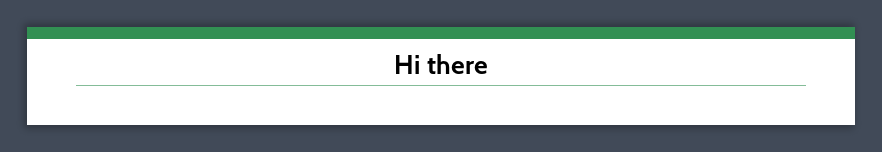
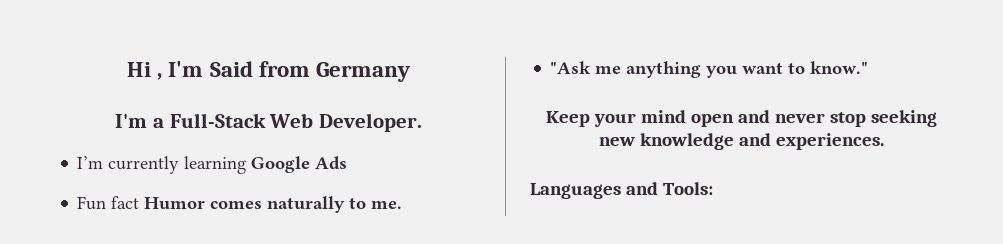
- Hi there
+ Hi , I'm Said from Germany
+ I'm a Full-Stack Web Developer.
+ I’m currently learning Google Ads
+ Fun fact Humor comes naturally to me.
+ "Ask me anything you want to know."
+ Keep your mind open and never stop seeking new knowledge and experiences.
+ Languages and Tools:

